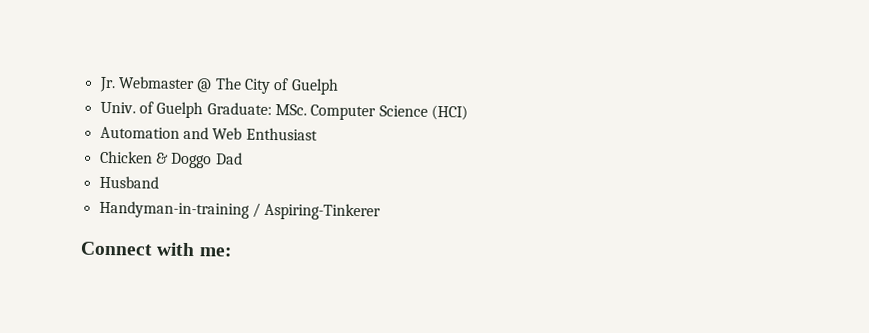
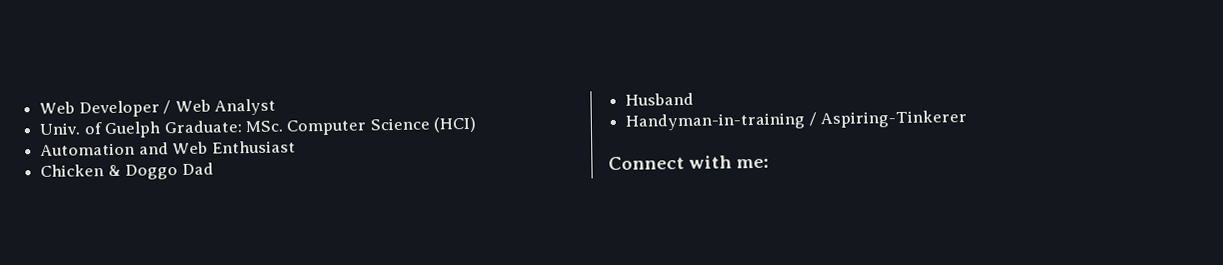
- Jr. Webmaster @ The City of Guelph
+ Web Developer / Web Analyst

